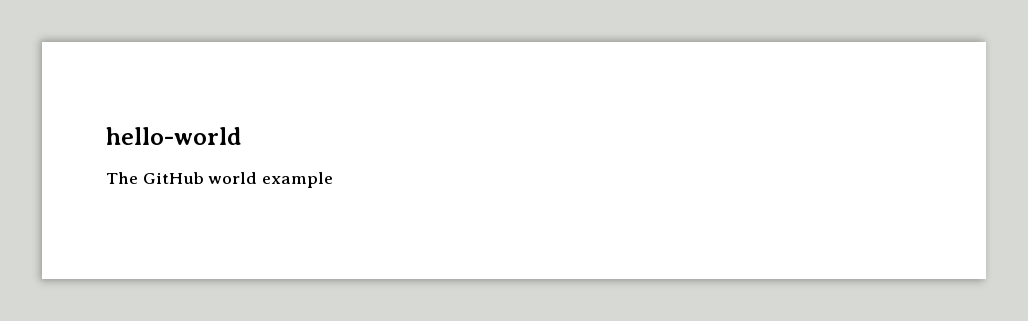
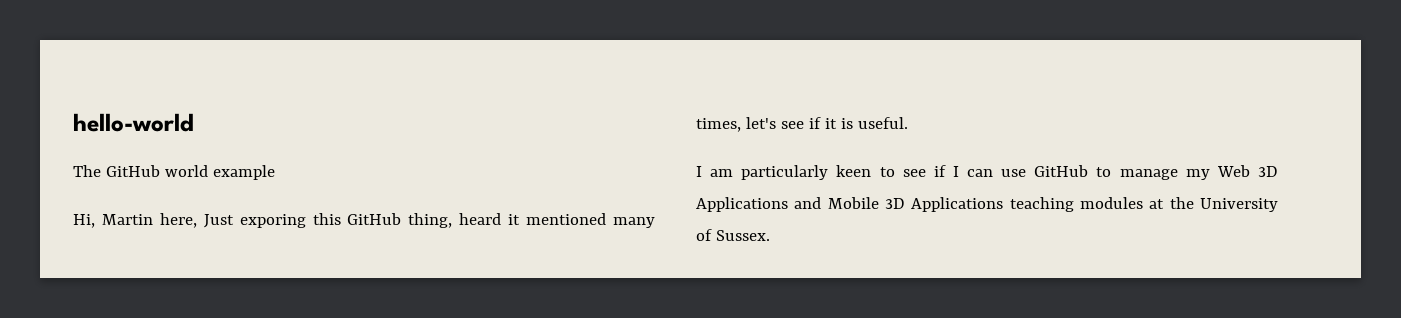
+ Hi, Martin here, Just exporing this GitHub thing, heard it mentioned many times, let's see if it is useful.
+ I am particularly keen to see if I can use GitHub to manage my Web 3D Applications and Mobile 3D Applications teaching modules at the University of Sussex.

